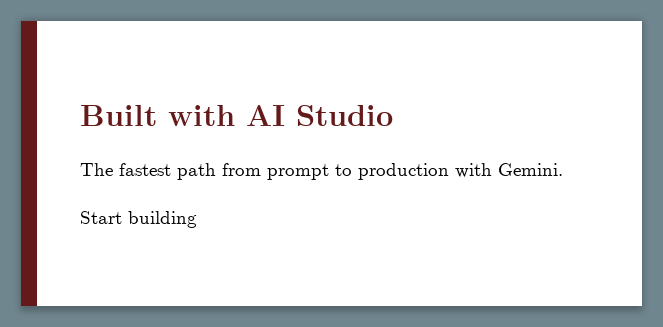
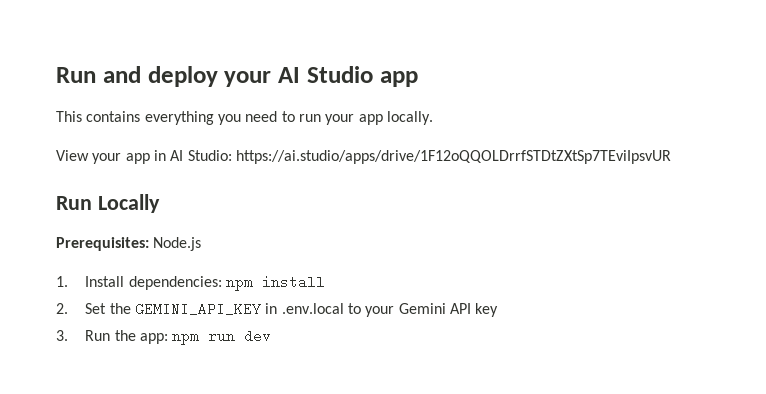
- Built with AI Studio
- The fastest path from prompt to production with Gemini.
- Start building
+ Run and deploy your AI Studio app
+ This contains everything you need to run your app locally.
+ View your app in AI Studio: https://ai.studio/apps/drive/1F12oQQOLDrrfSTDtZXtSp7TEviIpsvUR
+ Run Locally
+ Prerequisites: Node.js
+ 1. Install dependencies: npm install
+ 2. Set the GEMINI_API_KEY in .env.local to your Gemini API key
+ 3. Run the app: npm run dev

